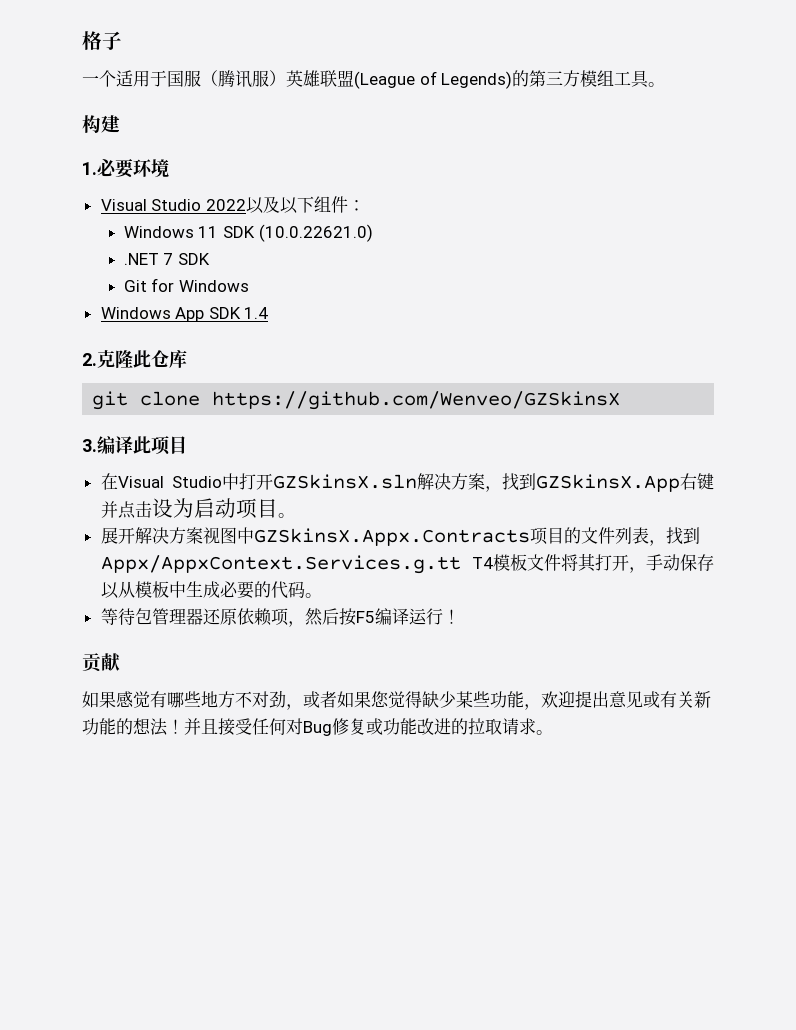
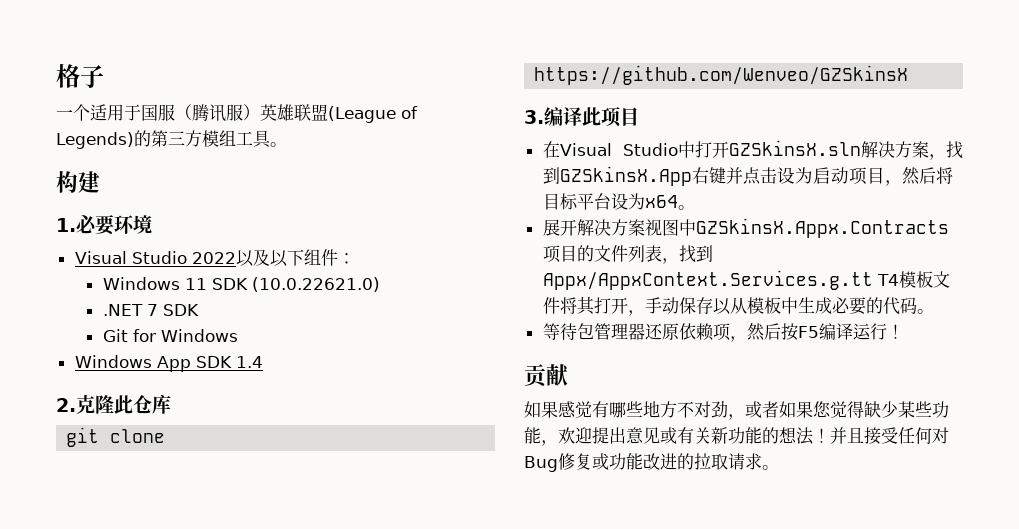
- 在Visual Studio中打开GZSkinsX.sln解决方案，找到GZSkinsX.App右键并点击设为启动项目。
+ 在Visual Studio中打开GZSkinsX.sln解决方案，找到GZSkinsX.App右键并点击设为启动项目，然后将目标平台设为x64。

